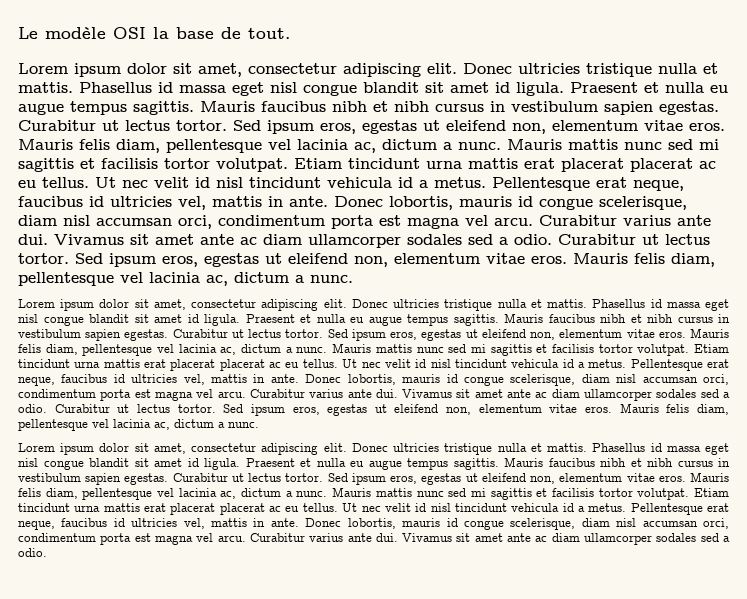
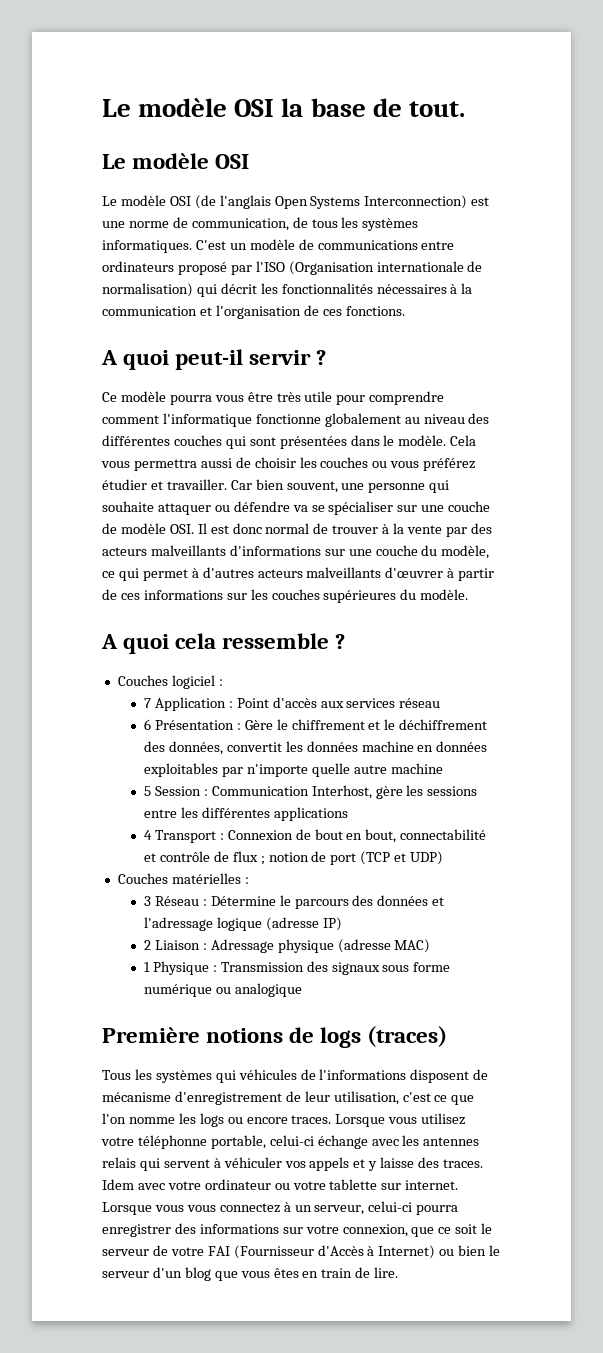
  Le modèle OSI la base de tout.
- Lorem ipsum dolor sit amet, consectetur adipiscing elit. Donec ultricies tristique nulla et mattis. Phasellus id massa eget nisl congue blandit sit amet id ligula. Praesent et nulla eu augue tempus sagittis. Mauris faucibus nibh et nibh cursus in vestibulum sapien egestas. Curabitur ut lectus tortor. Sed ipsum eros, egestas ut eleifend non, elementum vitae eros. Mauris felis diam, pellentesque vel lacinia ac, dictum a nunc. Mauris mattis nunc sed mi sagittis et facilisis tortor volutpat. Etiam tincidunt urna mattis erat placerat placerat ac eu tellus. Ut nec velit id nisl tincidunt vehicula id a metus. Pellentesque erat neque, faucibus id ultricies vel, mattis in ante. Donec lobortis, mauris id congue scelerisque, diam nisl accumsan orci, condimentum porta est magna vel arcu. Curabitur varius ante dui. Vivamus sit amet ante ac diam ullamcorper sodales sed a odio. Curabitur ut lectus tortor. Sed ipsum eros, egestas ut eleifend non, elementum vitae eros. Mauris felis diam, pellentesque vel lacinia ac, dictum a nunc.
- Lorem ipsum dolor sit amet, consectetur adipiscing elit. Donec ultricies tristique nulla et mattis. Phasellus id massa eget nisl congue blandit sit amet id ligula. Praesent et nulla eu augue tempus sagittis. Mauris faucibus nibh et nibh cursus in vestibulum sapien egestas. Curabitur ut lectus tortor. Sed ipsum eros, egestas ut eleifend non, elementum vitae eros. Mauris felis diam, pellentesque vel lacinia ac, dictum a nunc. Mauris mattis nunc sed mi sagittis et facilisis tortor volutpat. Etiam tincidunt urna mattis erat placerat placerat ac eu tellus. Ut nec velit id nisl tincidunt vehicula id a metus. Pellentesque erat neque, faucibus id ultricies vel, mattis in ante. Donec lobortis, mauris id congue scelerisque, diam nisl accumsan orci, condimentum porta est magna vel arcu. Curabitur varius ante dui. Vivamus sit amet ante ac diam ullamcorper sodales sed a odio. Curabitur ut lectus tortor. Sed ipsum eros, egestas ut eleifend non, elementum vitae eros. Mauris felis diam, pellentesque vel lacinia ac, dictum a nunc.
- Lorem ipsum dolor sit amet, consectetur adipiscing elit. Donec ultricies tristique nulla et mattis. Phasellus id massa eget nisl congue blandit sit amet id ligula. Praesent et nulla eu augue tempus sagittis. Mauris faucibus nibh et nibh cursus in vestibulum sapien egestas. Curabitur ut lectus tortor. Sed ipsum eros, egestas ut eleifend non, elementum vitae eros. Mauris felis diam, pellentesque vel lacinia ac, dictum a nunc. Mauris mattis nunc sed mi sagittis et facilisis tortor volutpat. Etiam tincidunt urna mattis erat placerat placerat ac eu tellus. Ut nec velit id nisl tincidunt vehicula id a metus. Pellentesque erat neque, faucibus id ultricies vel, mattis in ante. Donec lobortis, mauris id congue scelerisque, diam nisl accumsan orci, condimentum porta est magna vel arcu. Curabitur varius ante dui. Vivamus sit amet ante ac diam ullamcorper sodales sed a odio.
+ Le modèle OSI
+ Le modèle OSI (de l'anglais Open Systems Interconnection) est une norme de communication, de tous les systèmes informatiques. C'est un modèle de communications entre ordinateurs proposé par l'ISO (Organisation internationale de normalisation) qui décrit les fonctionnalités nécessaires à la communication et l'organisation de ces fonctions.
+ A quoi peut-il servir ?
+ Ce modèle pourra vous être très utile pour comprendre comment l'informatique fonctionne globalement au niveau des différentes couches qui sont présentées dans le modèle. Cela vous permettra aussi de choisir les couches ou vous préférez étudier et travailler. Car bien souvent, une personne qui souhaite attaquer ou défendre va se spécialiser sur une couche de modèle OSI. Il est donc normal de trouver à la vente par des acteurs malveillants d'informations sur une couche du modèle, ce qui permet à d'autres acteurs malveillants d'œuvrer à partir de ces informations sur les couches supérieures du modèle.
+ A quoi cela ressemble ?
+ Couches logiciel :
+ 7 Application : Point d'accès aux services réseau
+ 6 Présentation : Gère le chiffrement et le déchiffrement des données, convertit les données machine en données exploitables par n'importe quelle autre machine
+ 5 Session : Communication Interhost, gère les sessions entre les différentes applications
+ 4 Transport : Connexion de bout en bout, connectabilité et contrôle de flux ; notion de port (TCP et UDP)
+ Couches matérielles :
+ 3 Réseau : Détermine le parcours des données et l'adressage logique (adresse IP)
+ 2 Liaison : Adressage physique (adresse MAC)
+ 1 Physique : Transmission des signaux sous forme numérique ou analogique
+ Première notions de logs (traces)
+ Tous les systèmes qui véhicules de l'informations disposent de mécanisme d'enregistrement de leur utilisation, c'est ce que l'on nomme les logs ou encore traces. Lorsque vous utilisez votre téléphonne portable, celui-ci échange avec les antennes relais qui servent à véhiculer vos appels et y laisse des traces. Idem avec votre ordinateur ou votre tablette sur internet. Lorsque vous vous connectez à un serveur, celui-ci pourra enregistrer des informations sur votre connexion, que ce soit le serveur de votre FAI (Fournisseur d'Accès à Internet) ou bien le serveur d'un blog que vous êtes en train de lire.

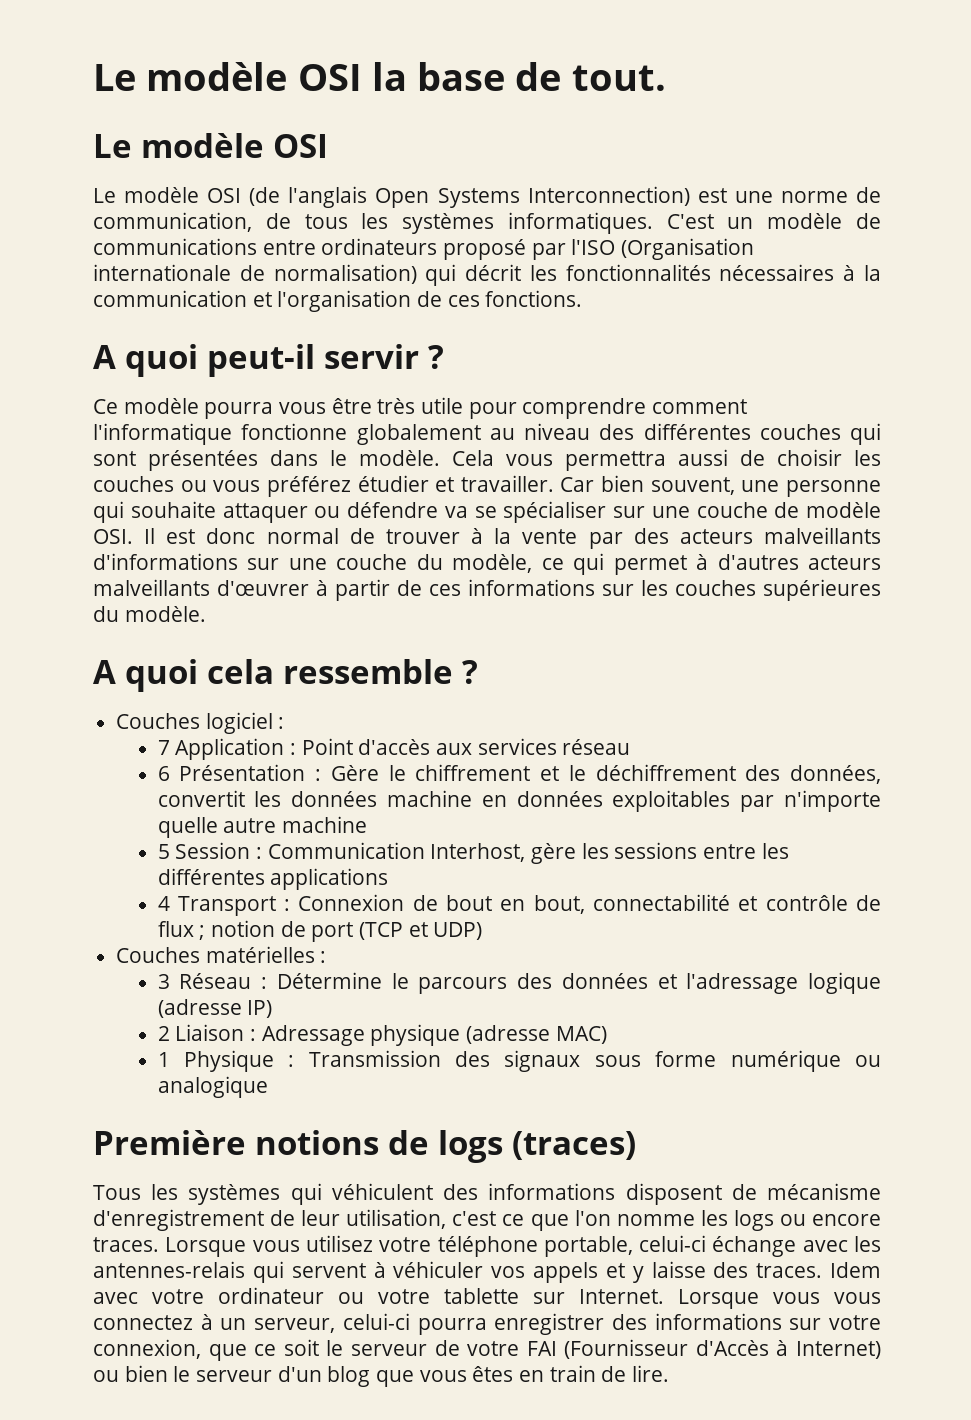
- Tous les systèmes qui véhicules de l'informations disposent de mécanisme d'enregistrement de leur utilisation, c'est ce que l'on nomme les logs ou encore traces.
+ Tous les systèmes qui véhiculent des informations disposent de mécanisme d'enregistrement de leur utilisation, c'est ce que l'on nomme les logs ou encore traces.
- Lorsque vous utilisez votre téléphonne portable, celui-ci échange avec les antennes relais qui servent à véhiculer vos appels et y laisse des traces.
+ Lorsque vous utilisez votre téléphone portable, celui-ci échange avec les antennes-relais qui servent à véhiculer vos appels et y laisse des traces.
- Idem avec votre ordinateur ou votre tablette sur internet.
+ Idem avec votre ordinateur ou votre tablette sur Internet.

